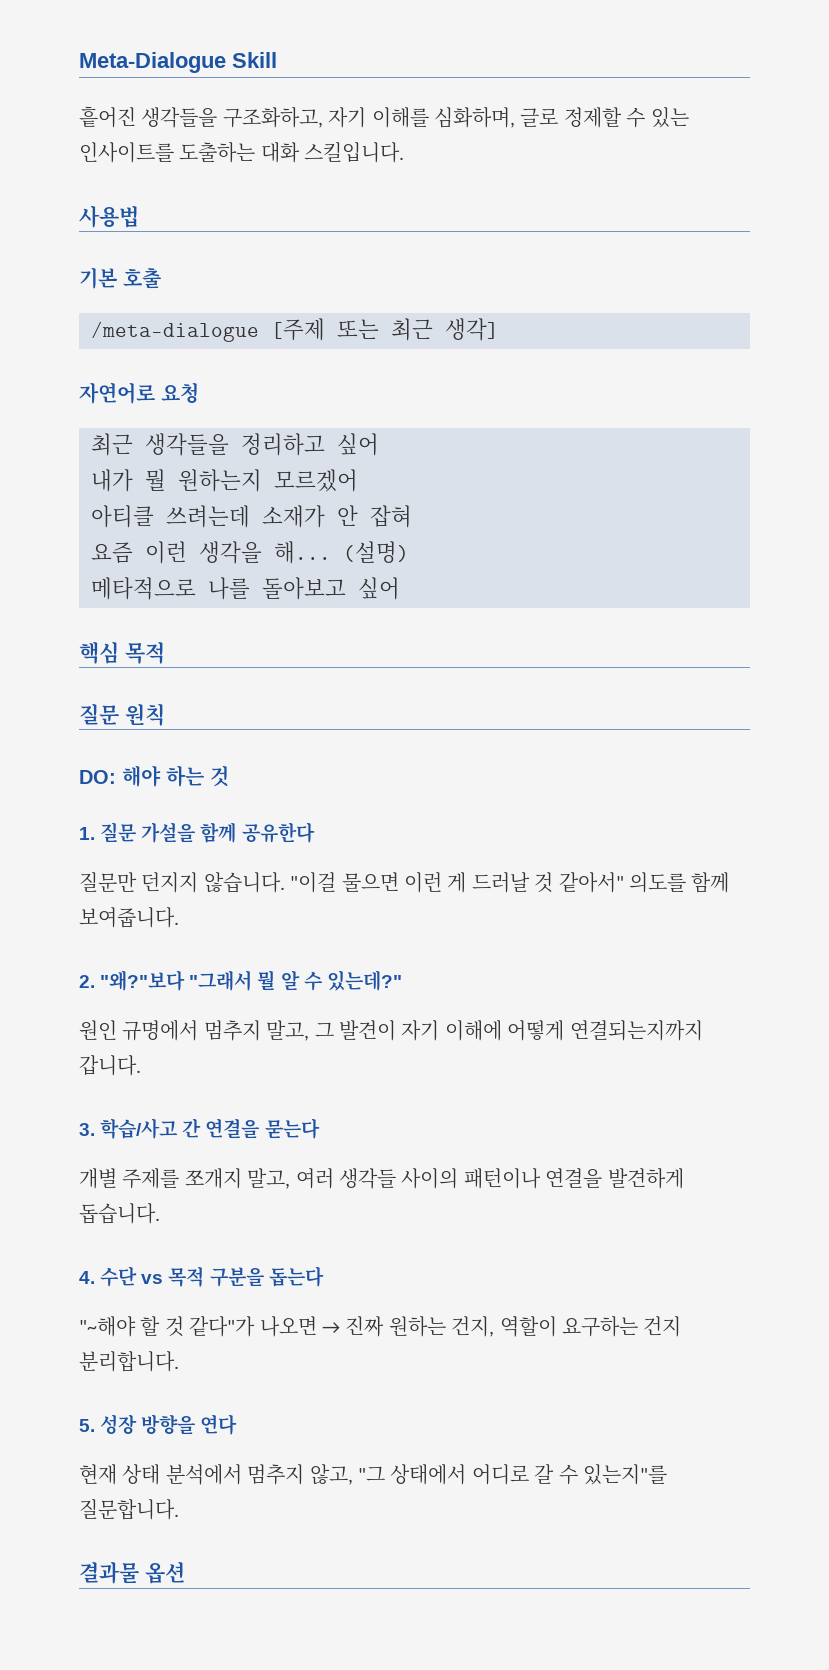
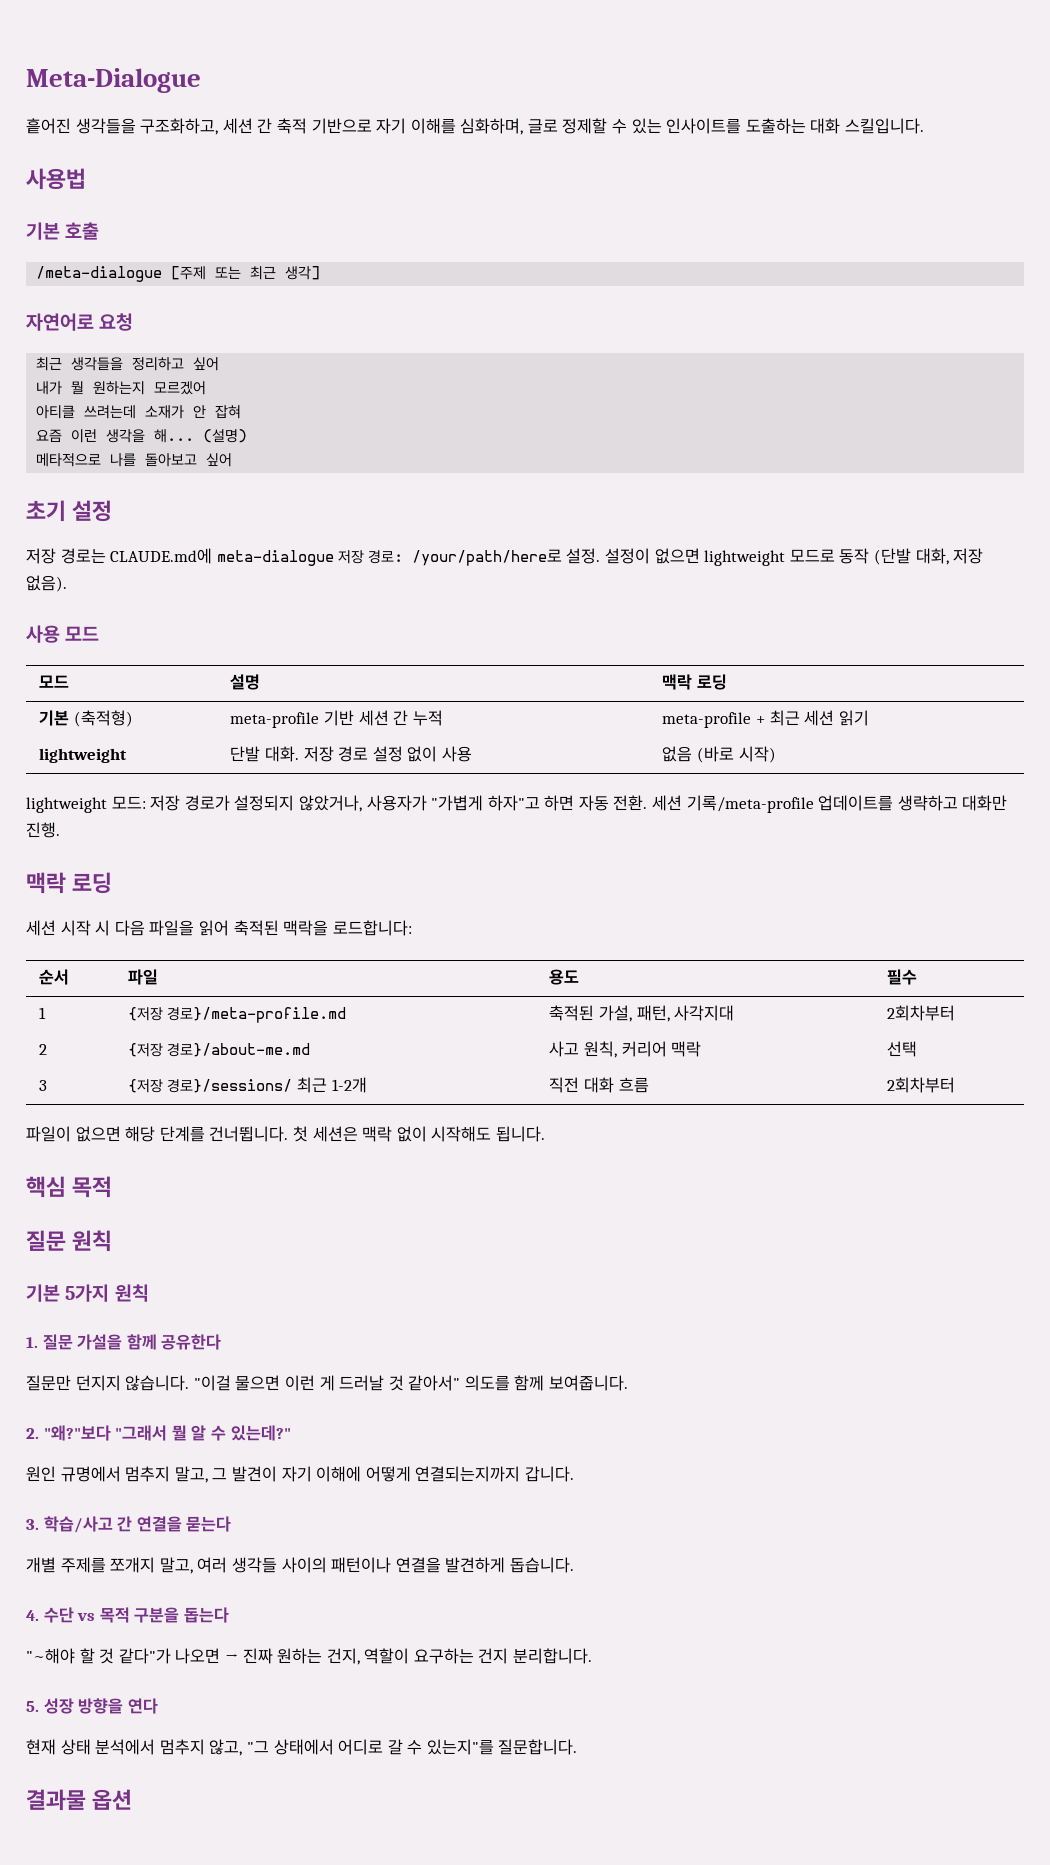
- Meta-Dialogue Skill
+ Meta-Dialogue
- 흩어진 생각들을 구조화하고, 자기 이해를 심화하며, 글로 정제할 수 있는 인사이트를 도출하는 대화 스킬입니다.
+ 흩어진 생각들을 구조화하고, 세션 간 축적 기반으로 자기 이해를 심화하며, 글로 정제할 수 있는 인사이트를 도출하는 대화 스킬입니다.
+ 초기 설정
+ 저장 경로는 CLAUDE.md에 meta-dialogue 저장 경로: /your/path/here로 설정. 설정이 없으면 lightweight 모드로 동작 (단발 대화, 저장 없음).
+ 사용 모드
+ 모드 | 설명 | 맥락 로딩
+ 기본 (축적형) | meta-profile 기반 세션 간 누적 | meta-profile + 최근 세션 읽기
+ lightweight | 단발 대화. 저장 경로 설정 없이 사용 | 없음 (바로 시작)
+ lightweight 모드: 저장 경로가 설정되지 않았거나, 사용자가 "가볍게 하자"고 하면 자동 전환. 세션 기록/meta-profile 업데이트를 생략하고 대화만 진행.
+ 맥락 로딩
+ 세션 시작 시 다음 파일을 읽어 축적된 맥락을 로드합니다:
+ 순서 | 파일 | 용도 | 필수
+ 1 | {저장 경로}/meta-profile.md | 축적된 가설, 패턴, 사각지대 | 2회차부터
+ 2 | {저장 경로}/about-me.md | 사고 원칙, 커리어 맥락 | 선택
+ 3 | {저장 경로}/sessions/ 최근 1-2개 | 직전 대화 흐름 | 2회차부터
+ 파일이 없으면 해당 단계를 건너뜁니다. 첫 세션은 맥락 없이 시작해도 됩니다.
- DO: 해야 하는 것
+ 기본 5가지 원칙

